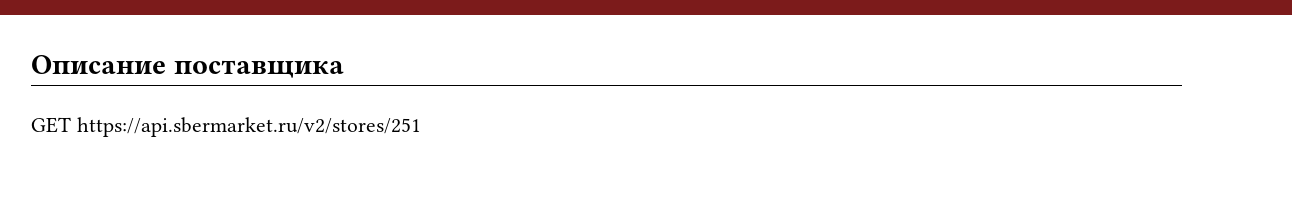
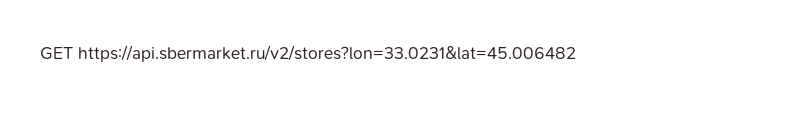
- Описание поставщика
- GET https://api.sbermarket.ru/v2/stores/251
+ GET https://api.sbermarket.ru/v2/stores?lon=33.0231&lat=45.006482

